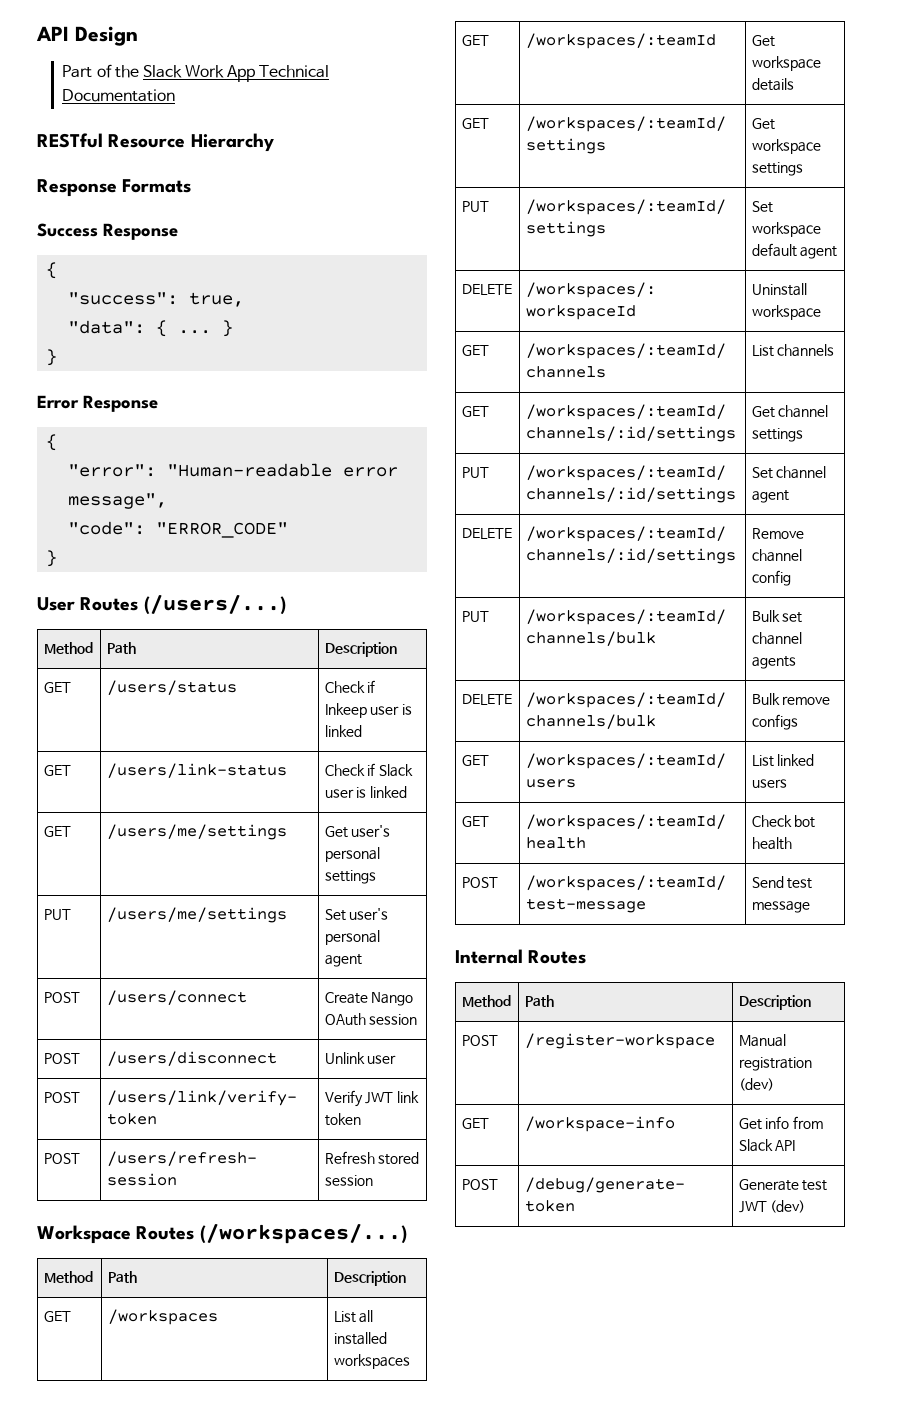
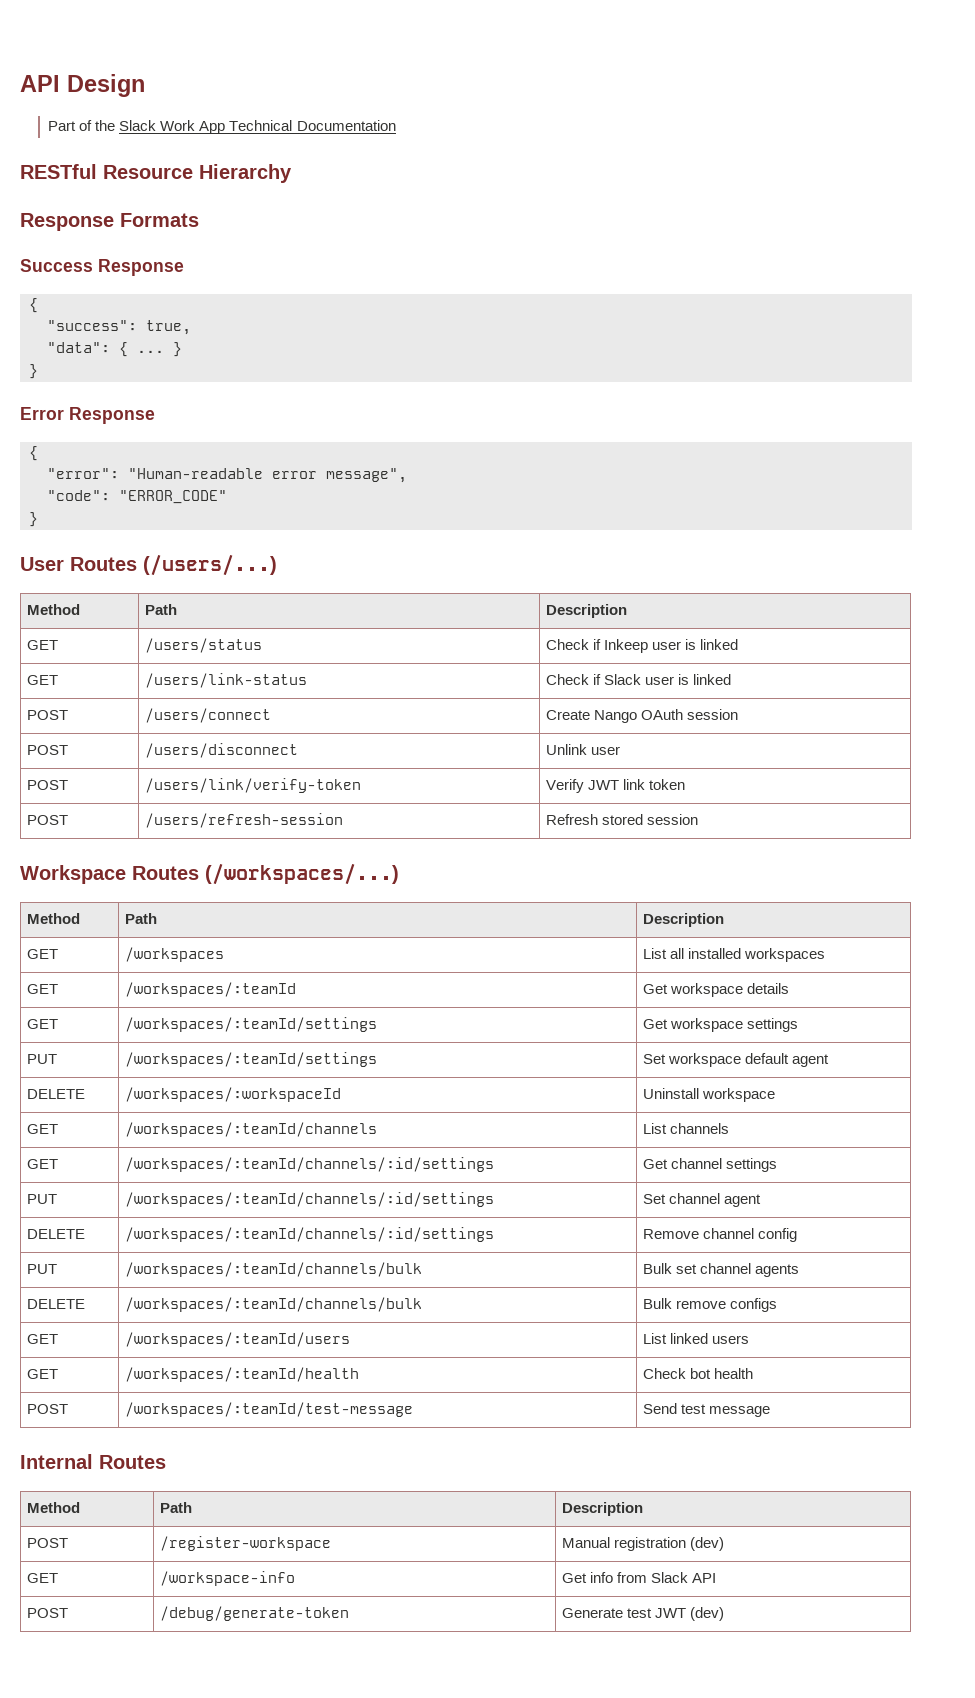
- GET | /users/me/settings | Get user's personal settings
- PUT | /users/me/settings | Set user's personal agent

